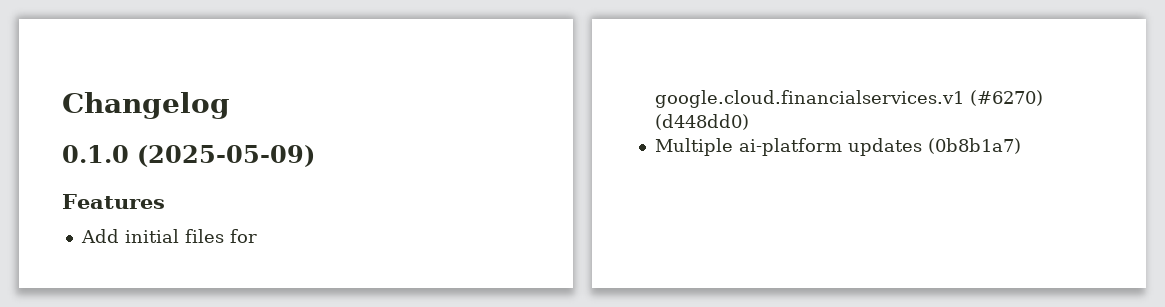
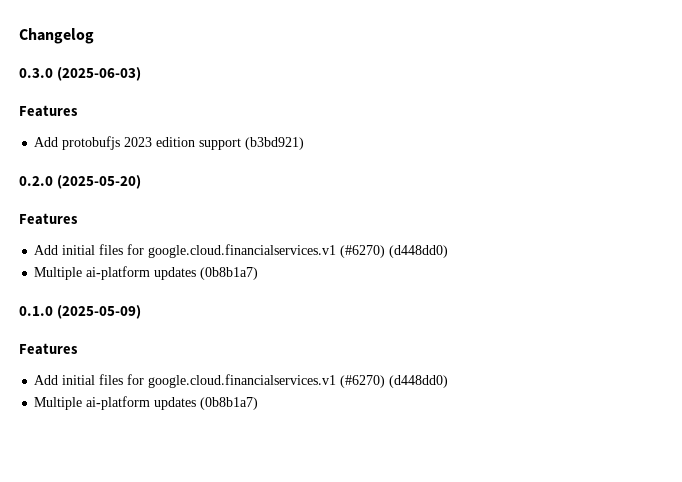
+ 0.3.0 (2025-06-03)
+ Features
+ Add protobufjs 2023 edition support (b3bd921)
+ 0.2.0 (2025-05-20)
+ Features
+ Add initial files for google.cloud.financialservices.v1 (#6270) (d448dd0)
+ Multiple ai-platform updates (0b8b1a7)

